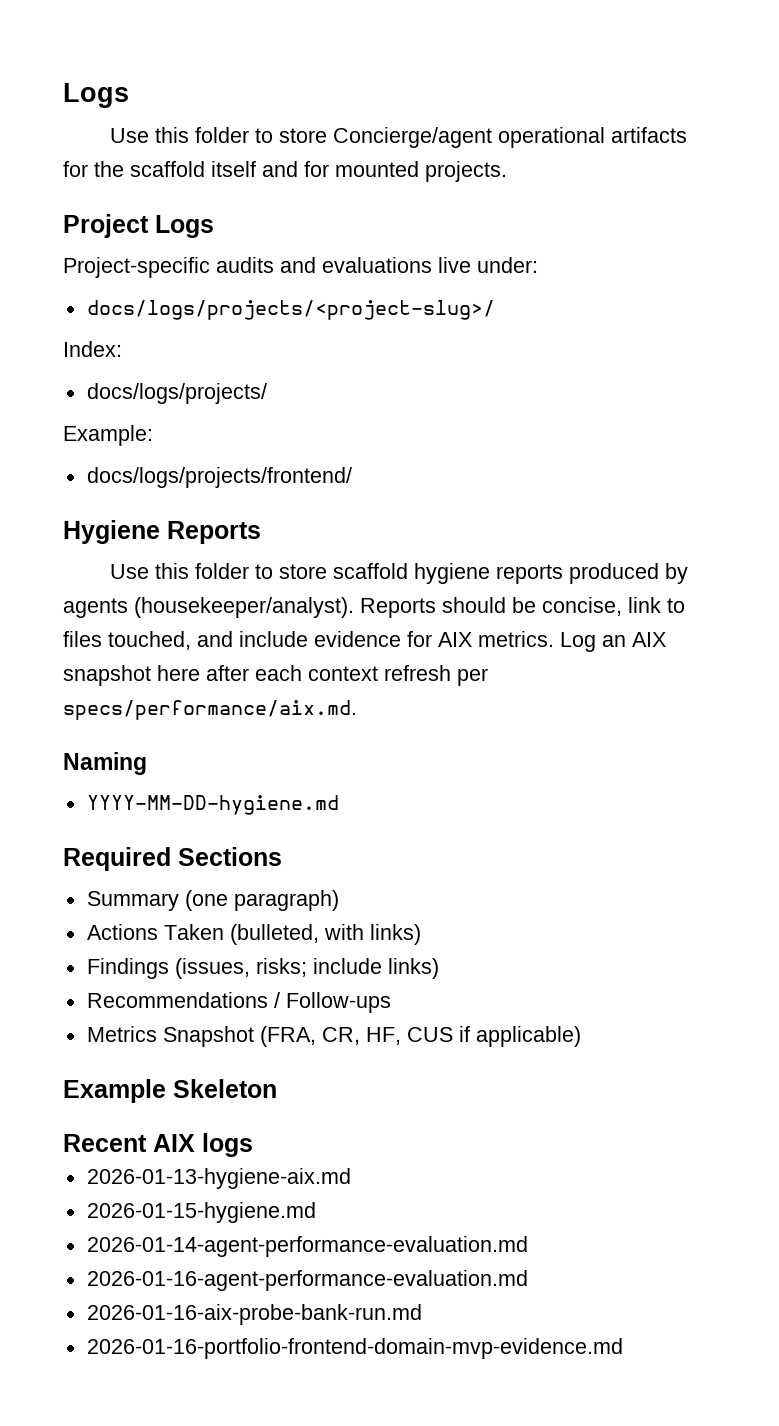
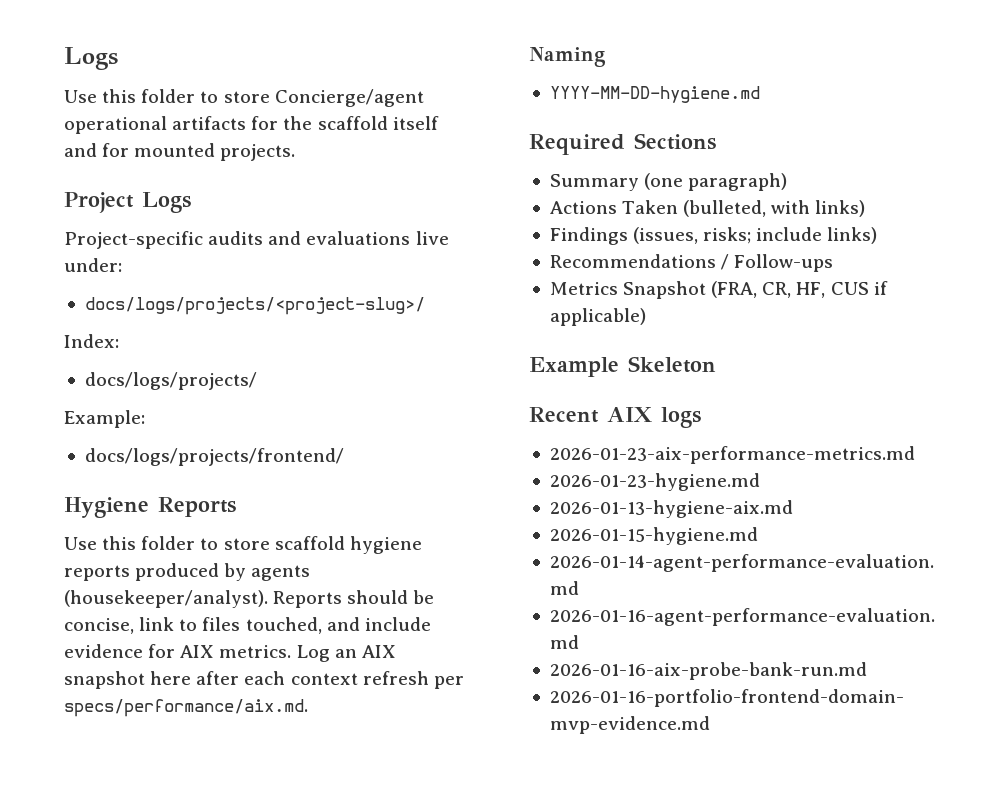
+ 2026-01-23-aix-performance-metrics.md
+ 2026-01-23-hygiene.md

